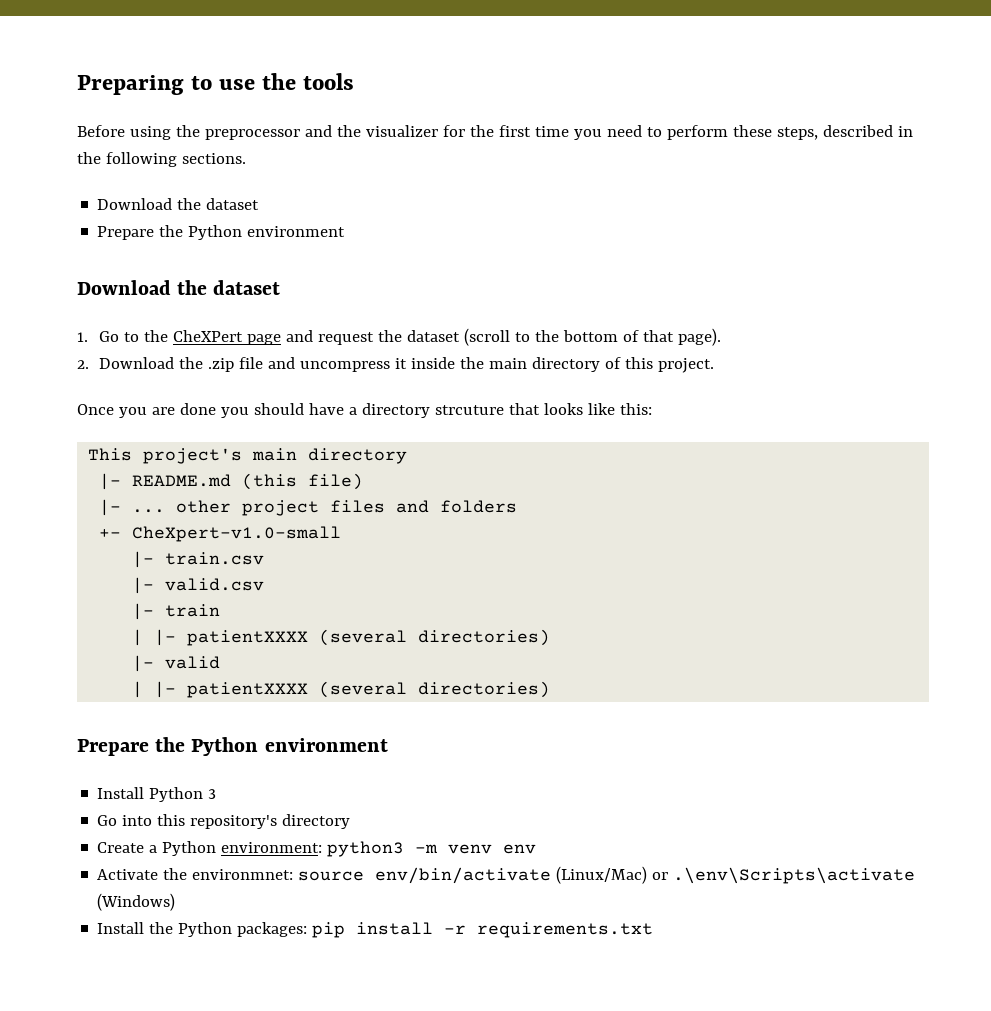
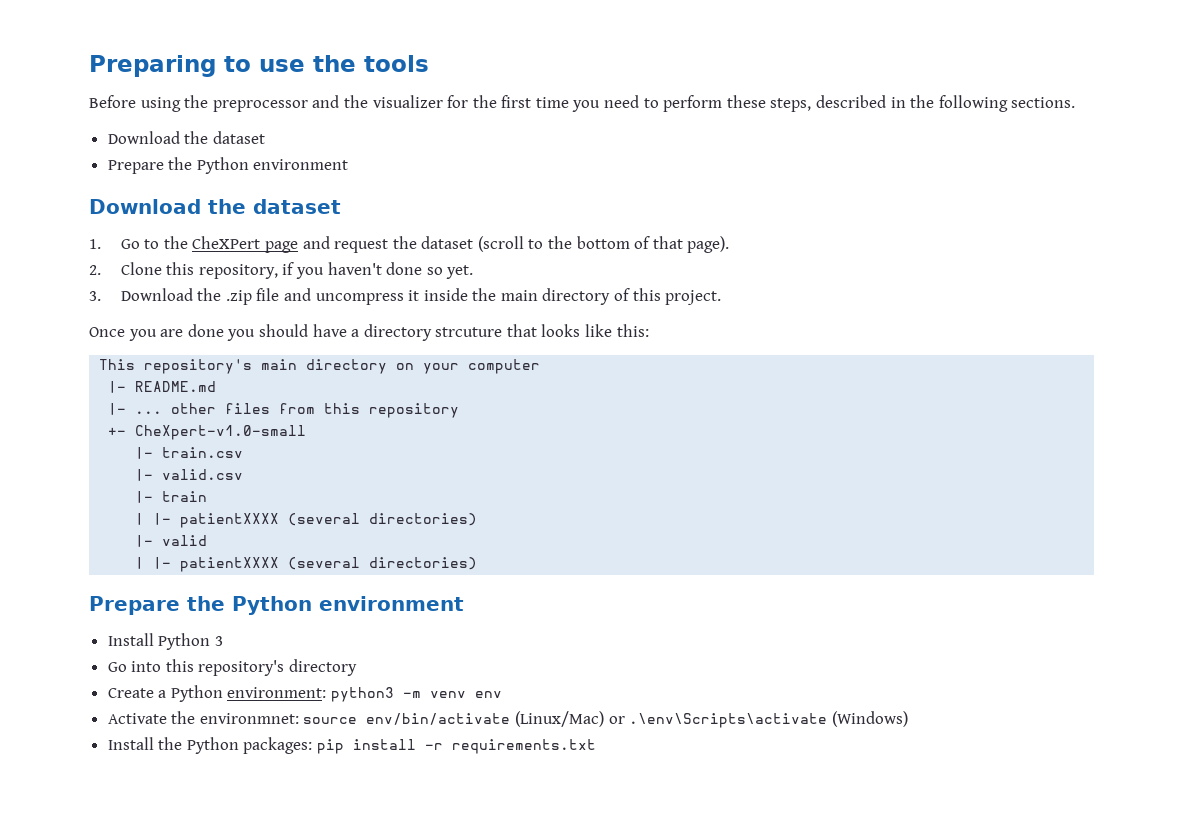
- 2. Download the .zip file and uncompress it inside the main directory of this project.
+ 2. Clone this repository, if you haven't done so yet.
+ 3. Download the .zip file and uncompress it inside the main directory of this project.
- This project's main directory
+ This repository's main directory on your computer
- |- README.md (this file)
+ |- README.md
- |- ... other project files and folders
+ |- ... other files from this repository

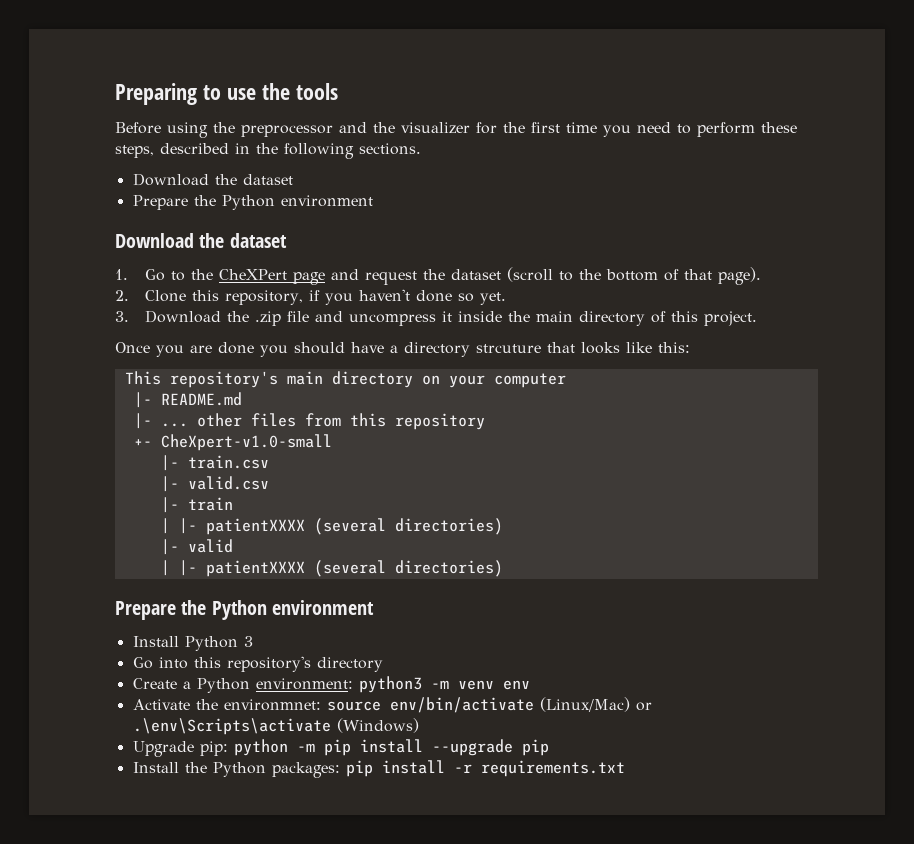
+ Upgrade pip: python -m pip install --upgrade pip

